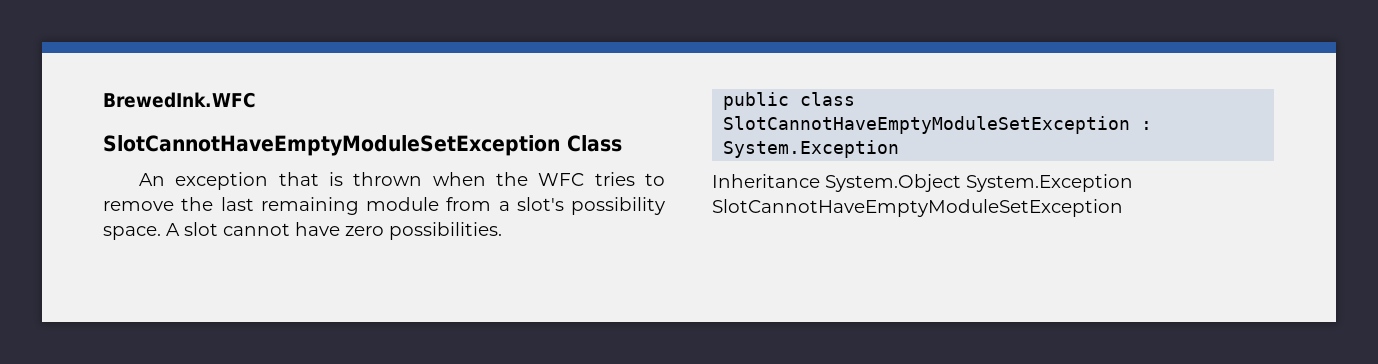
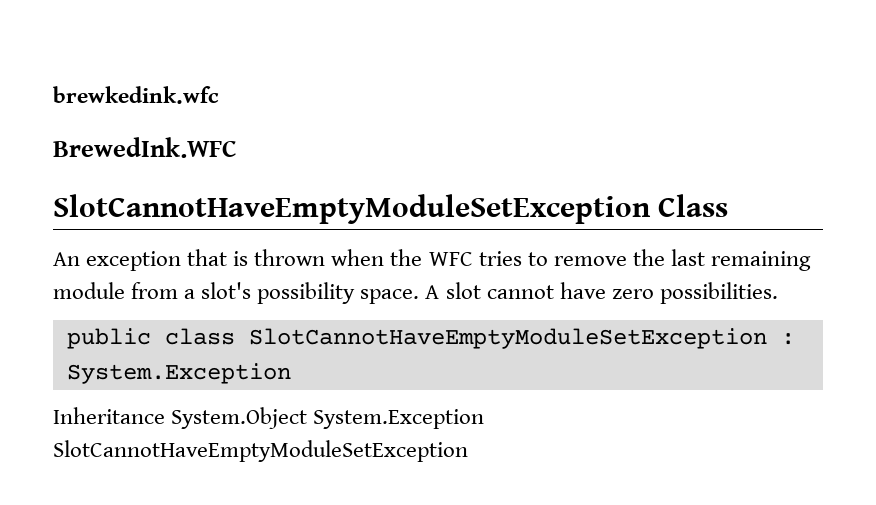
+ brewkedink.wfc

